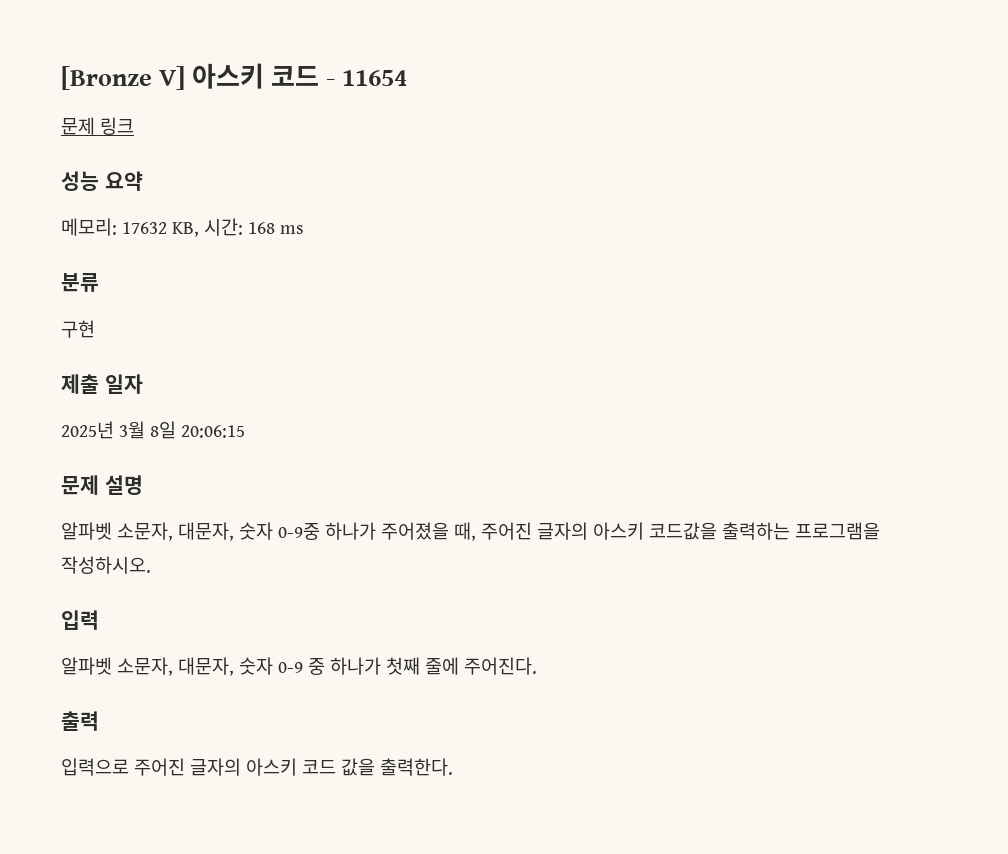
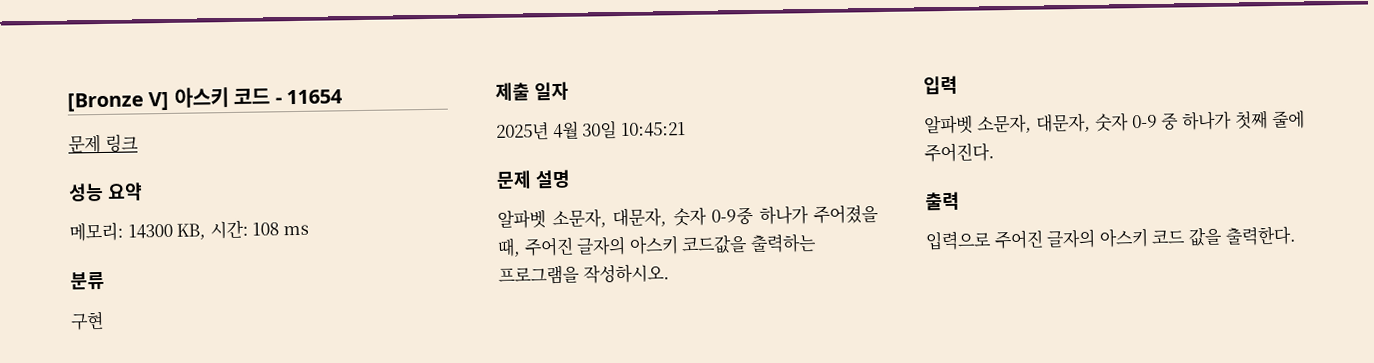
- 메모리: 17632 KB, 시간: 168 ms
+ 메모리: 14300 KB, 시간: 108 ms
- 2025년 3월 8일 20:06:15
+ 2025년 4월 30일 10:45:21

